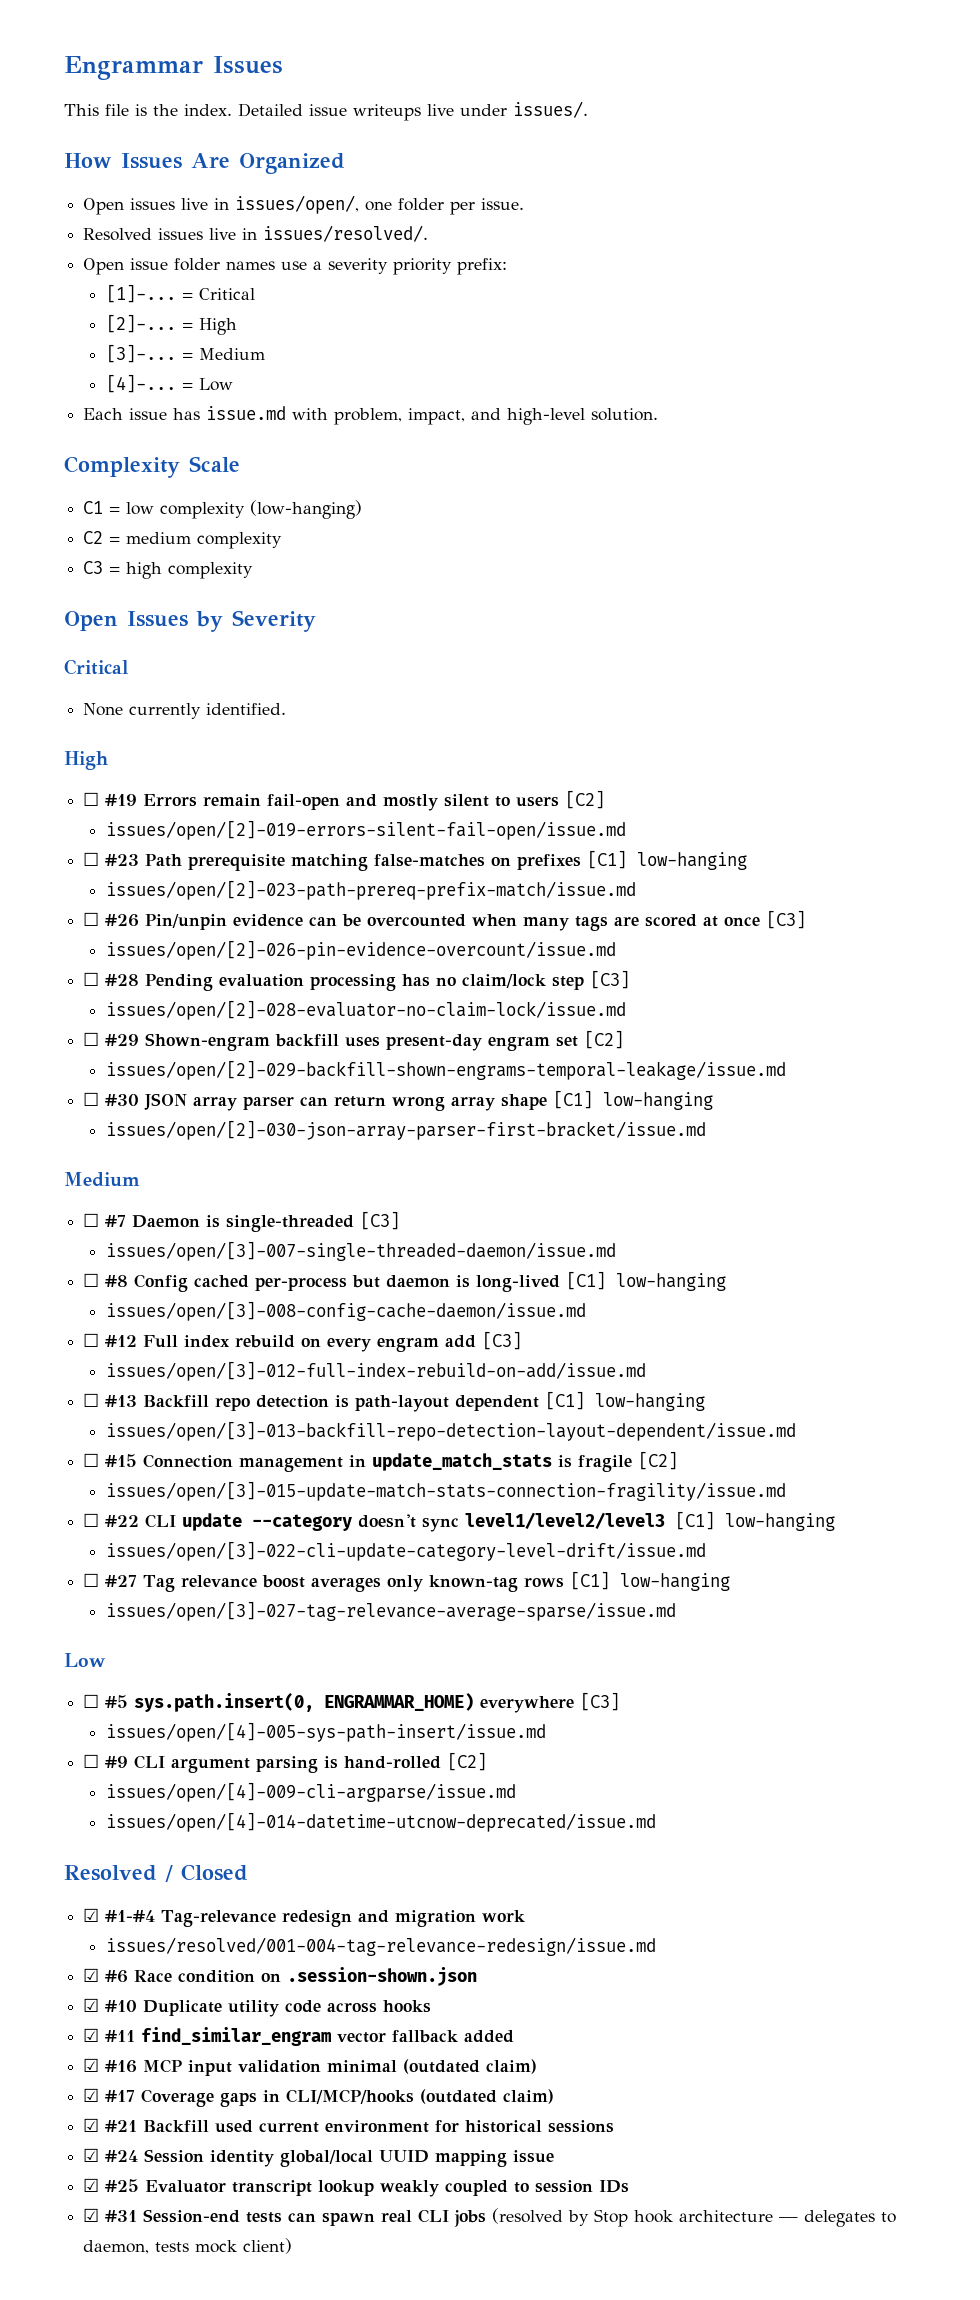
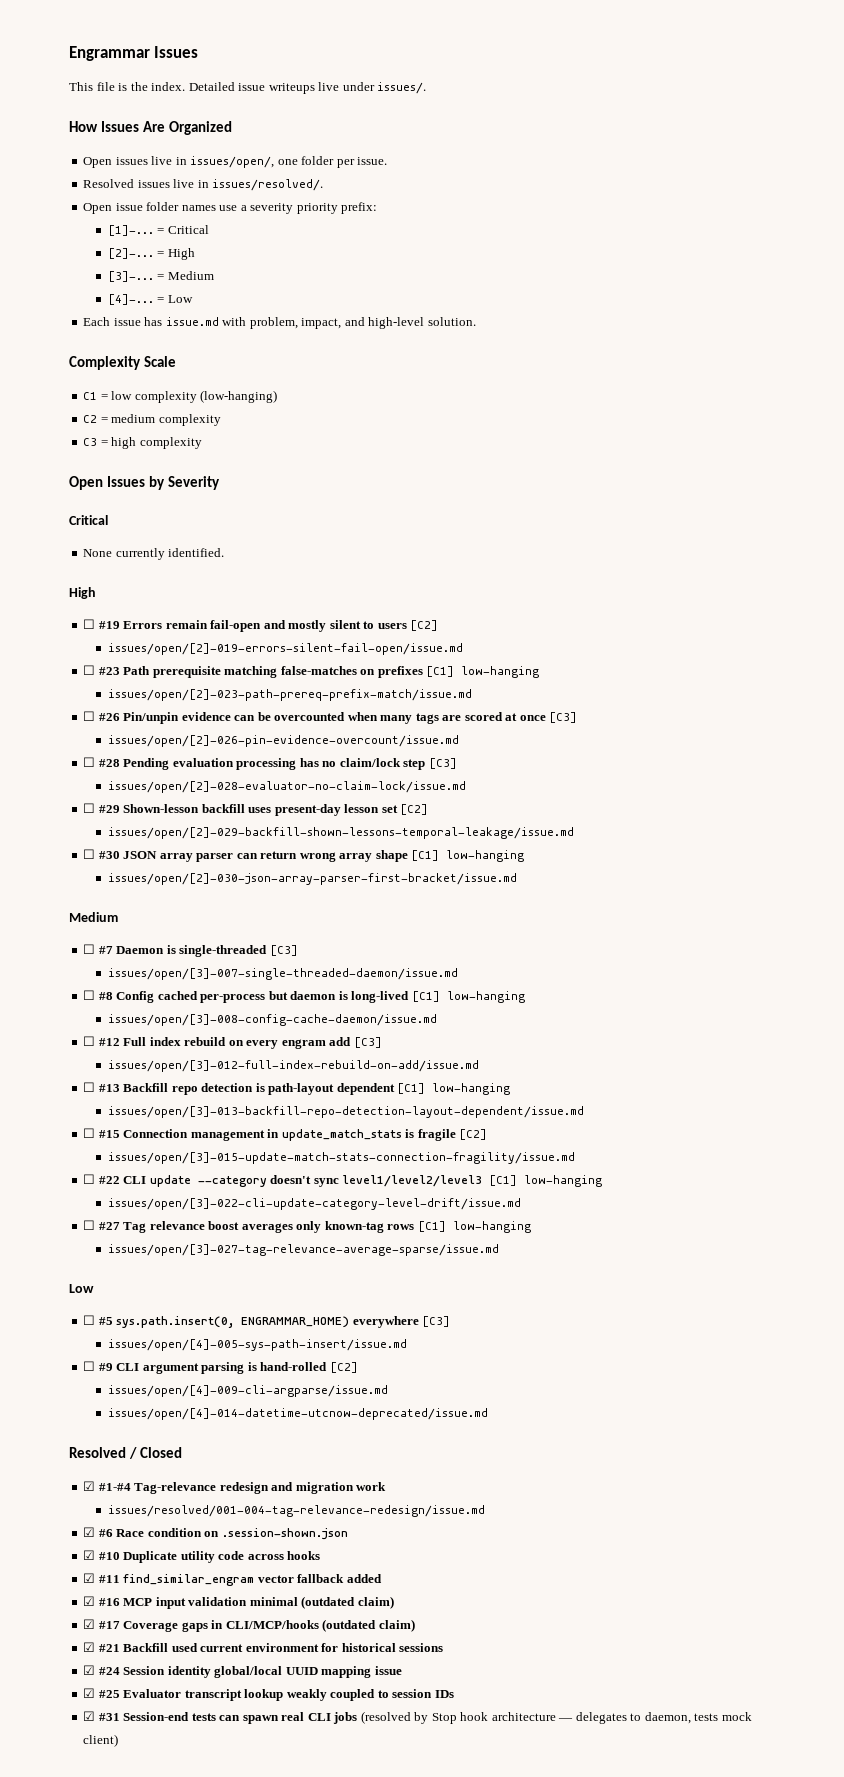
- ☐ #29 Shown-engram backfill uses present-day engram set [C2]
+ ☐ #29 Shown-lesson backfill uses present-day lesson set [C2]
- issues/open/[2]-029-backfill-shown-engrams-temporal-leakage/issue.md
+ issues/open/[2]-029-backfill-shown-lessons-temporal-leakage/issue.md

